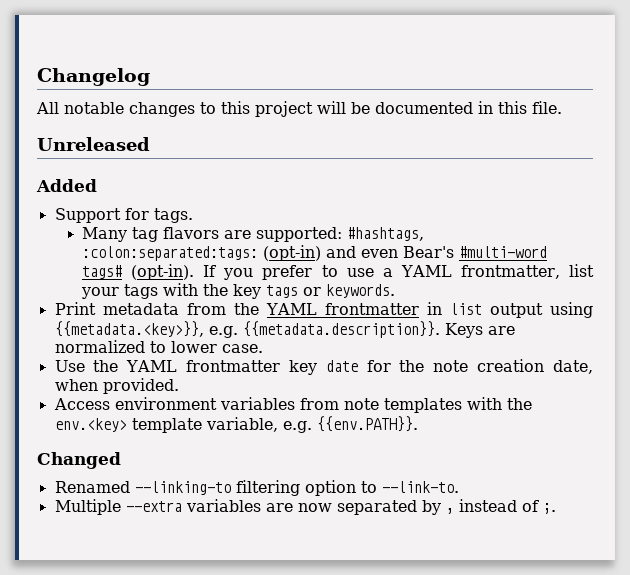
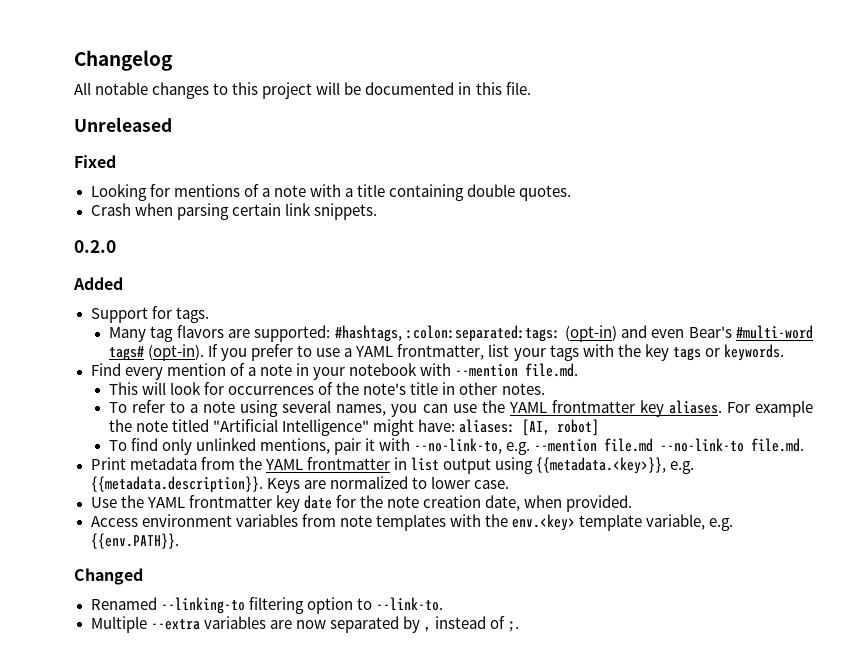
+ Fixed
+ Looking for mentions of a note with a title containing double quotes.
+ Crash when parsing certain link snippets.
+ 0.2.0
+ Find every mention of a note in your notebook with --mention file.md.
+ This will look for occurrences of the note's title in other notes.
+ To refer to a note using several names, you can use the YAML frontmatter key aliases. For example the note titled "Artificial Intelligence" might have: aliases: [AI, robot]
+ To find only unlinked mentions, pair it with --no-link-to, e.g. --mention file.md --no-link-to file.md.

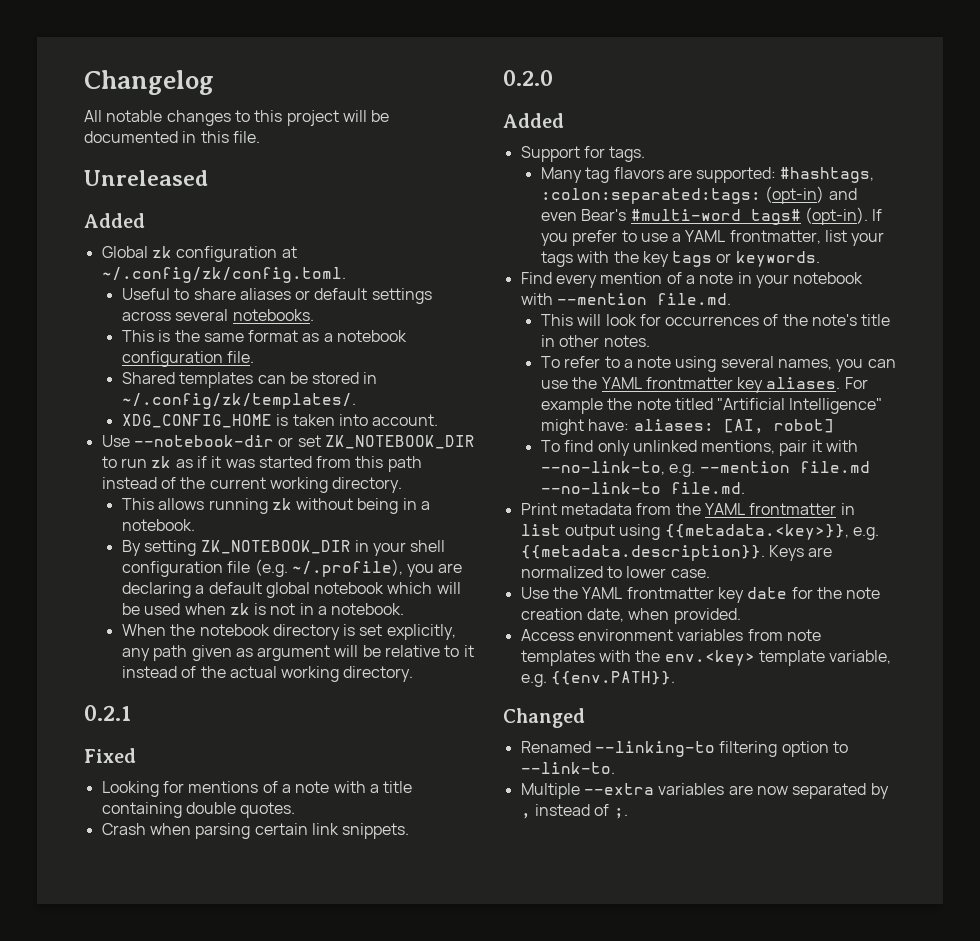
  Unreleased
+ Added
+ Global zk configuration at ~/.config/zk/config.toml.
+ Useful to share aliases or default settings across several notebooks.
+ This is the same format as a notebook configuration file.
+ Shared templates can be stored in ~/.config/zk/templates/.
+ XDG_CONFIG_HOME is taken into account.
+ Use --notebook-dir or set ZK_NOTEBOOK_DIR to run zk as if it was started from this path instead of the current working directory.
+ This allows running zk without being in a notebook.
+ By setting ZK_NOTEBOOK_DIR in your shell configuration file (e.g. ~/.profile), you are declaring a default global notebook which will be used when zk is not in a notebook.
+ When the notebook directory is set explicitly, any path given as argument will be relative to it instead of the actual working directory.
+ 0.2.1

